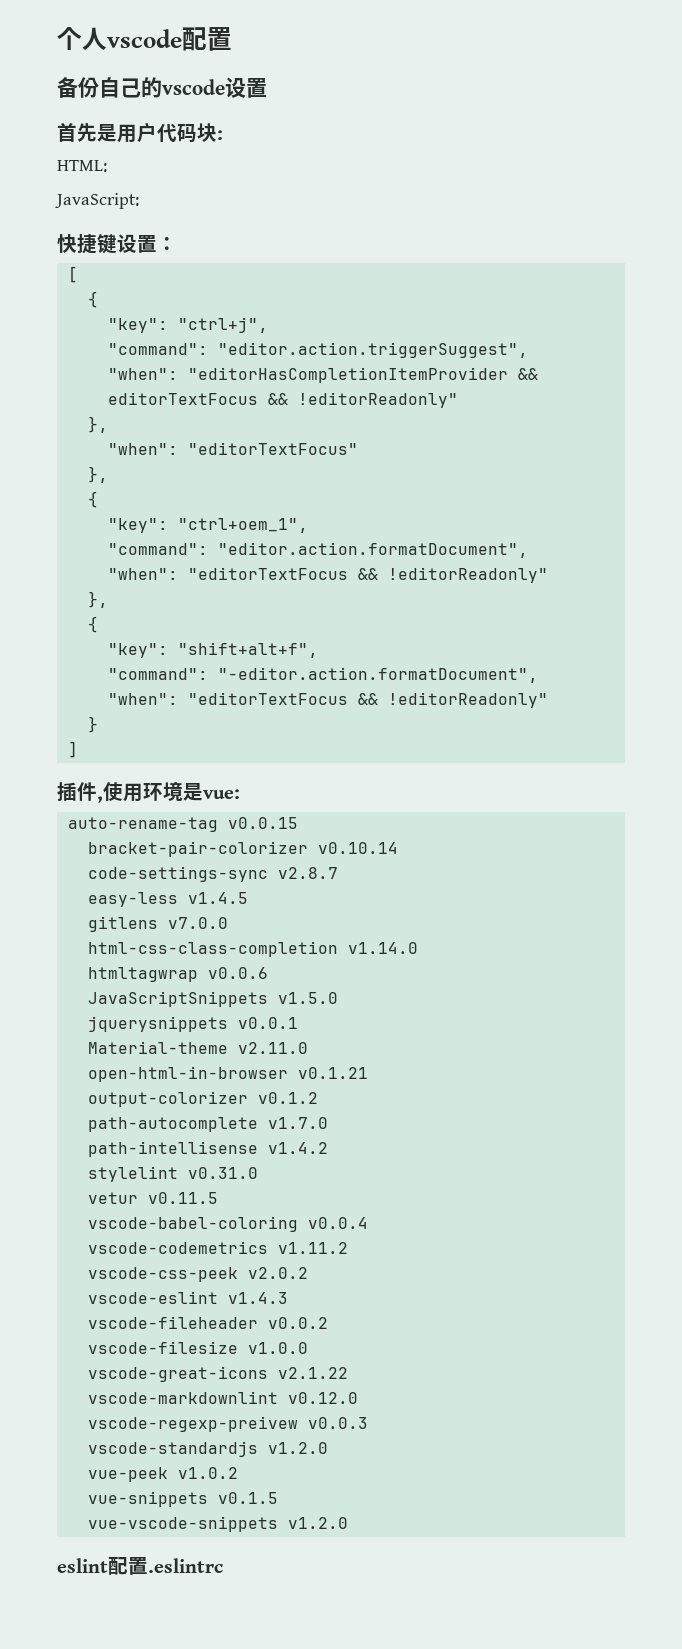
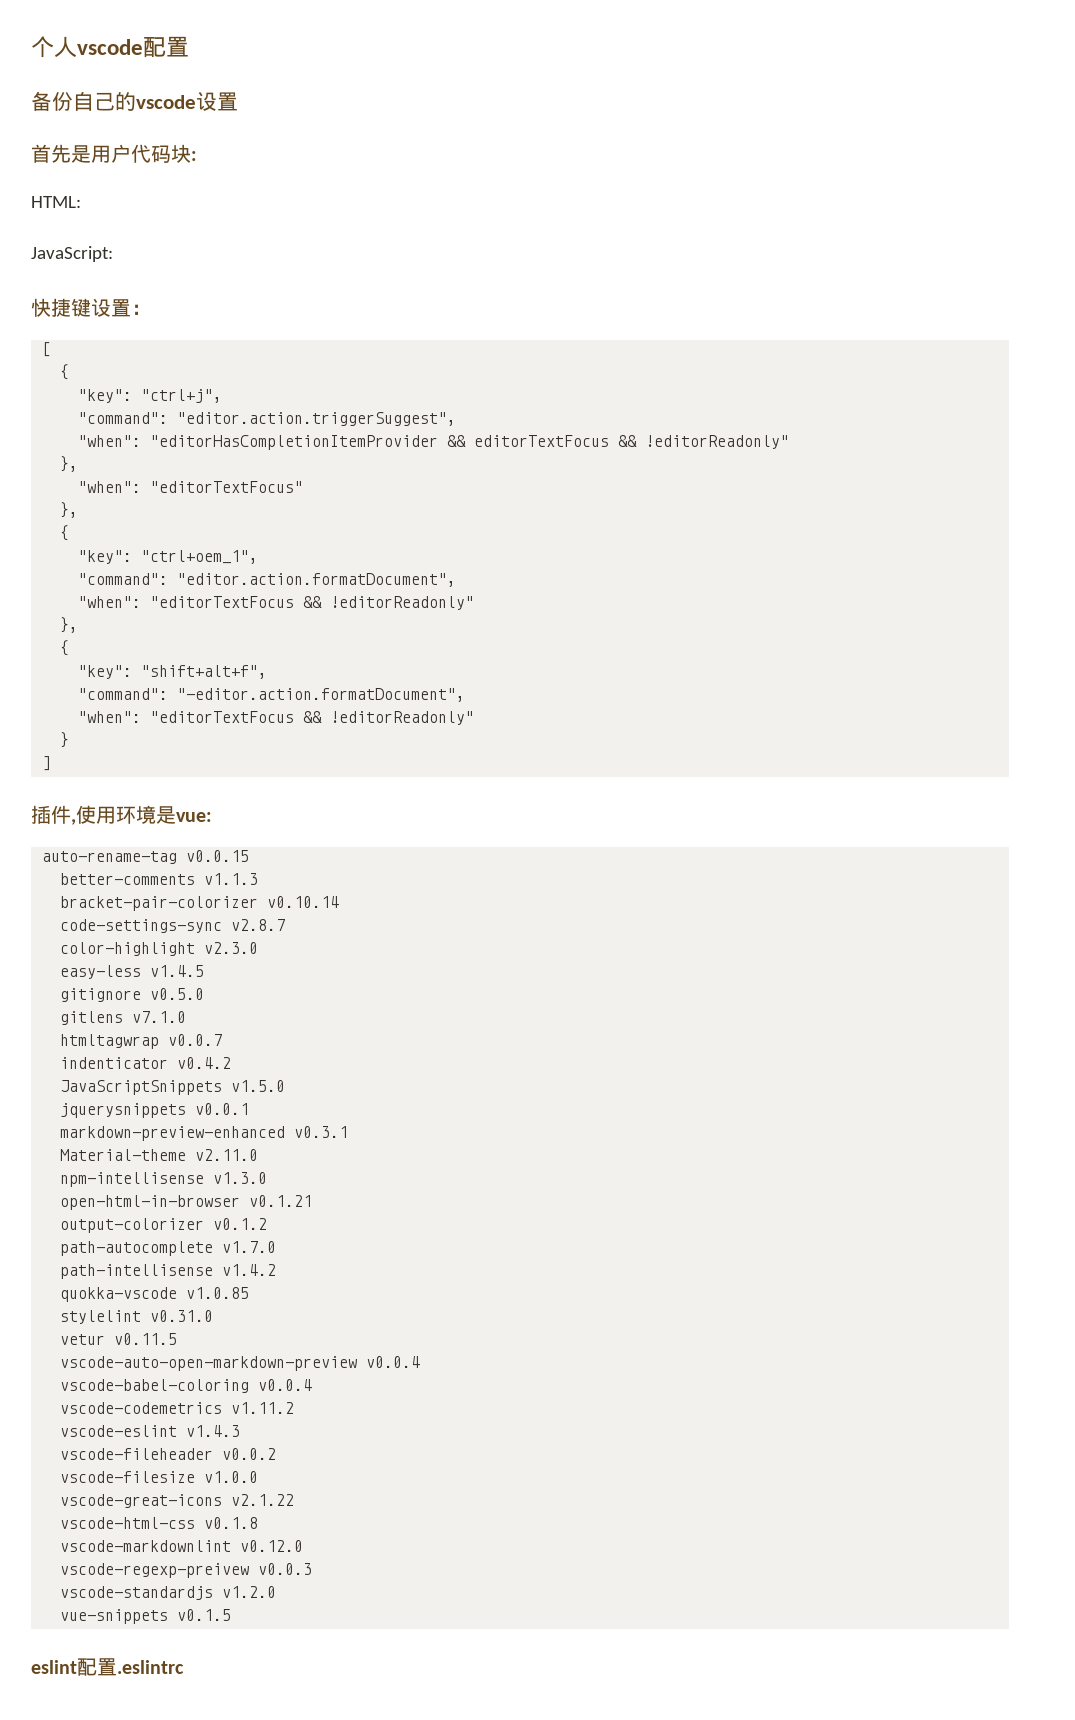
+ better-comments v1.1.3
+ color-highlight v2.3.0
+ gitignore v0.5.0
- gitlens v7.0.0
- html-css-class-completion v1.14.0
- htmltagwrap v0.0.6
+ gitlens v7.1.0
+ htmltagwrap v0.0.7
+ indenticator v0.4.2
+ markdown-preview-enhanced v0.3.1
+ npm-intellisense v1.3.0
+ quokka-vscode v1.0.85
+ vscode-auto-open-markdown-preview v0.0.4
- vscode-css-peek v2.0.2
+ vscode-html-css v0.1.8
- vue-peek v1.0.2
- vue-vscode-snippets v1.2.0

